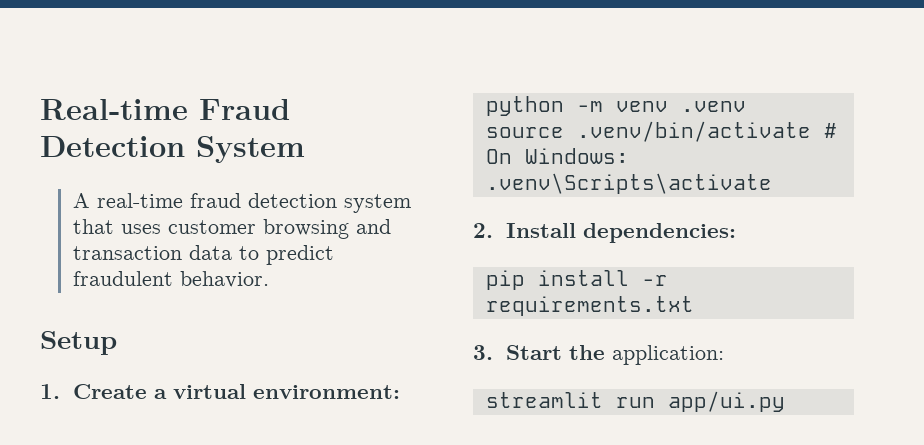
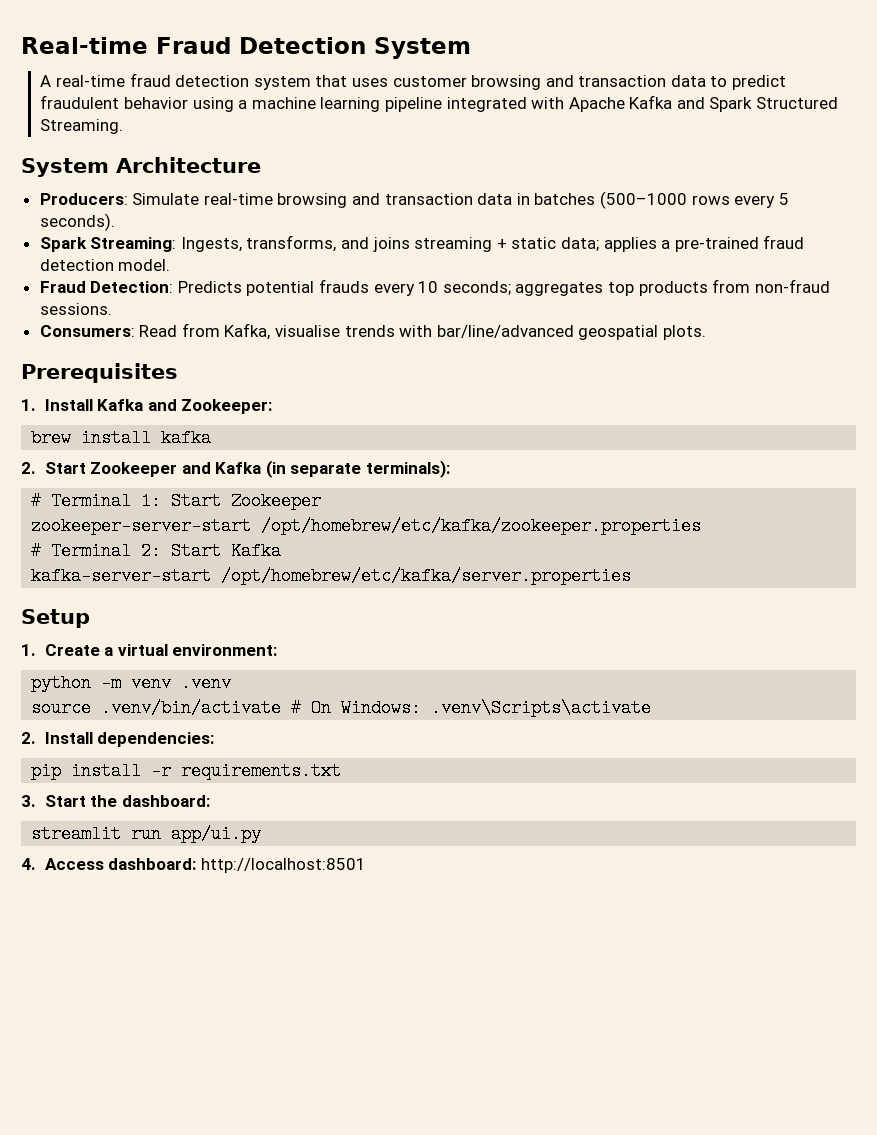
- A real-time fraud detection system that uses customer browsing and transaction data to predict fraudulent behavior.
+ A real-time fraud detection system that uses customer browsing and transaction data to predict fraudulent behavior using a machine learning pipeline integrated with Apache Kafka and Spark Structured Streaming.
+ System Architecture
+ Producers: Simulate real-time browsing and transaction data in batches (500–1000 rows every 5 seconds).
+ Spark Streaming: Ingests, transforms, and joins streaming + static data; applies a pre-trained fraud detection model.
+ Fraud Detection: Predicts potential frauds every 10 seconds; aggregates top products from non-fraud sessions.
+ Consumers: Read from Kafka, visualise trends with bar/line/advanced geospatial plots.
+ Prerequisites
+ 1. Install Kafka and Zookeeper:
+ brew install kafka
+ 2. Start Zookeeper and Kafka (in separate terminals):
+ # Terminal 1: Start Zookeeper
+ zookeeper-server-start /opt/homebrew/etc/kafka/zookeeper.properties
+ # Terminal 2: Start Kafka
+ kafka-server-start /opt/homebrew/etc/kafka/server.properties
- 3. Start the application:
+ 3. Start the dashboard:
+ 4. Access dashboard: http://localhost:8501

